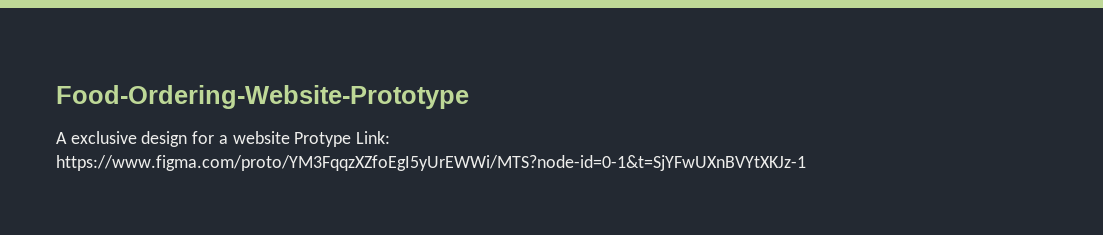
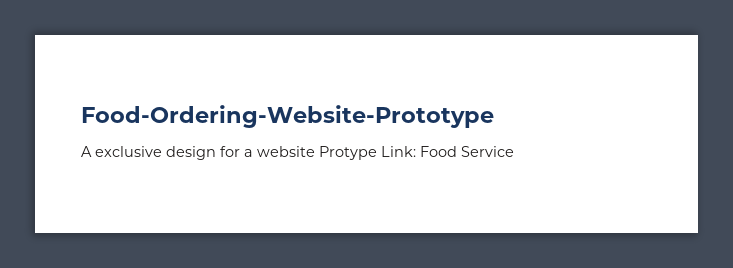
- A exclusive design for a website Protype Link: https://www.figma.com/proto/YM3FqqzXZfoEgI5yUrEWWi/MTS?node-id=0-1&t=SjYFwUXnBVYtXKJz-1
+ A exclusive design for a website Protype Link: Food Service

